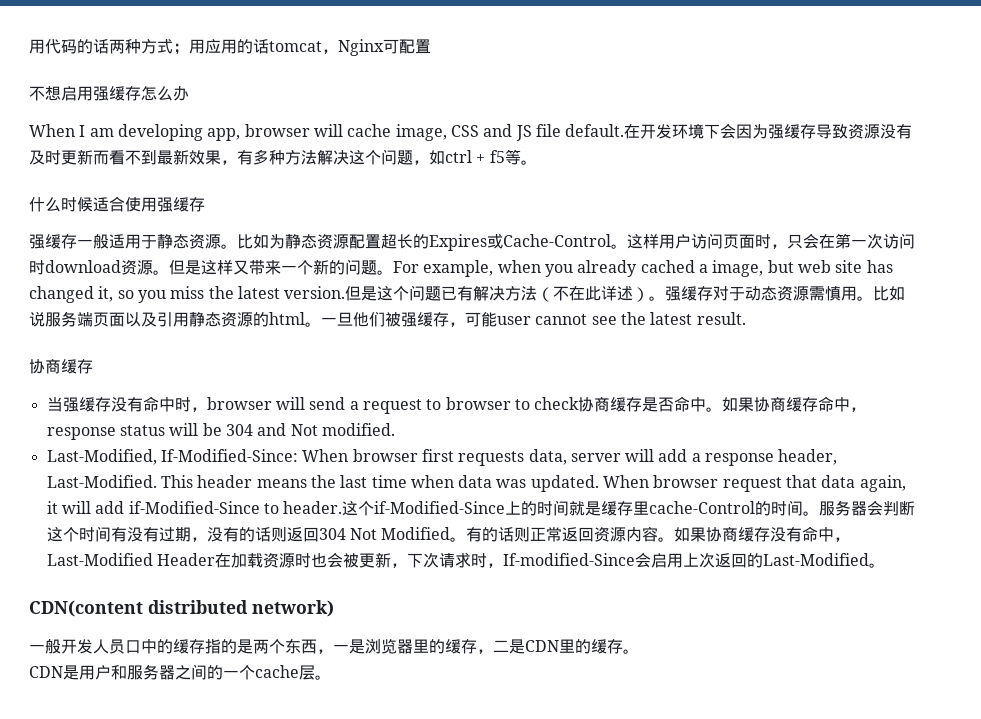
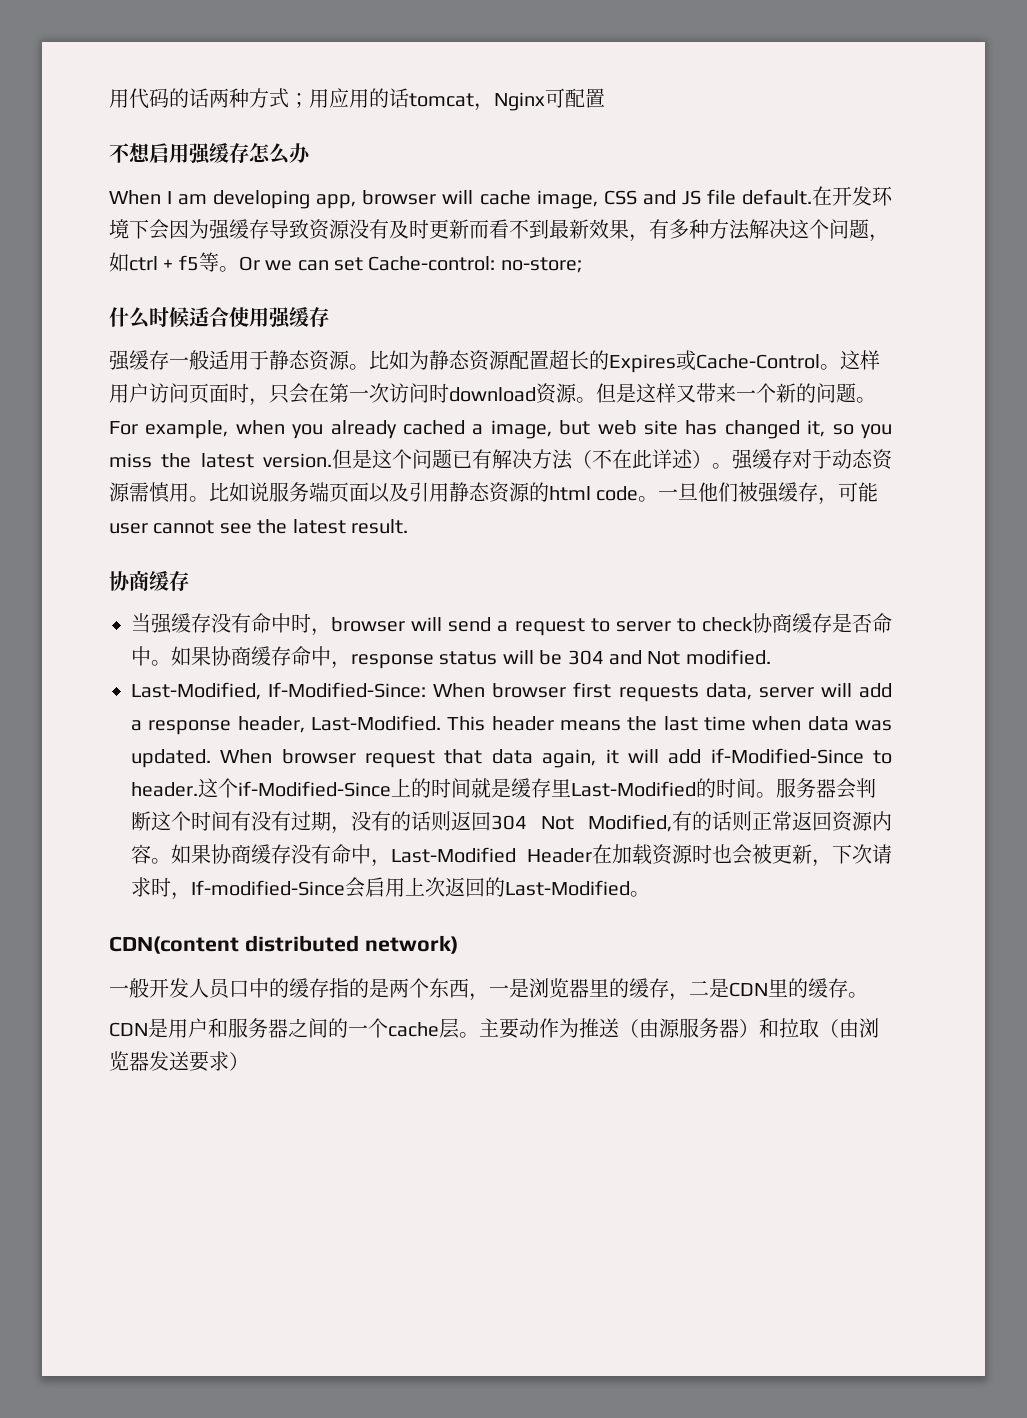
+ Or we can set Cache-control: no-store;
- 比如说服务端页面以及引用静态资源的html。
+ 比如说服务端页面以及引用静态资源的html code。
- 当强缓存没有命中时，browser will send a request to browser to check协商缓存是否命中。
+ 当强缓存没有命中时，browser will send a request to server to check协商缓存是否命中。
- 这个if-Modified-Since上的时间就是缓存里cache-Control的时间。
+ 这个if-Modified-Since上的时间就是缓存里Last-Modified的时间。
- 服务器会判断这个时间有没有过期，没有的话则返回304 Not Modified。有的话则正常返回资源内容。
+ 服务器会判断这个时间有没有过期，没有的话则返回304 Not Modified,有的话则正常返回资源内容。
+ 主要动作为推送（由源服务器）和拉取（由浏览器发送要求）

